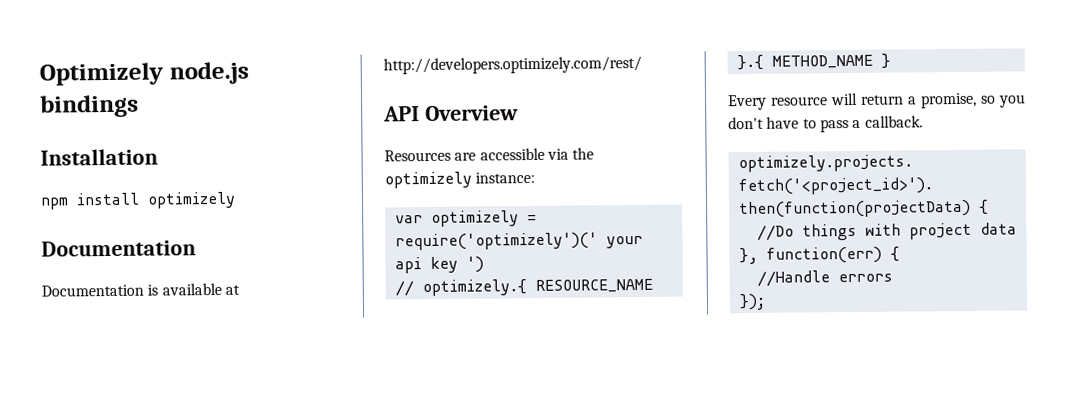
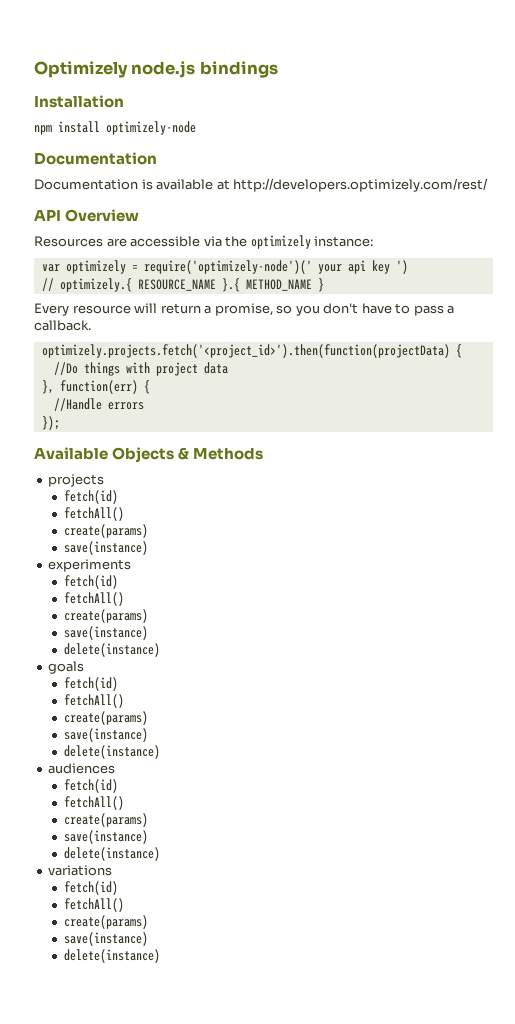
- npm install optimizely
+ npm install optimizely-node
- var optimizely = require('optimizely')(' your api key ')
+ var optimizely = require('optimizely-node')(' your api key ')
+ Available Objects & Methods
+ projects
+ fetch(id)
+ fetchAll()
+ create(params)
+ save(instance)
+ experiments
+ fetch(id)
+ fetchAll()
+ create(params)
+ save(instance)
+ delete(instance)
+ goals
+ fetch(id)
+ fetchAll()
+ create(params)
+ save(instance)
+ delete(instance)
+ audiences
+ fetch(id)
+ fetchAll()
+ create(params)
+ save(instance)
+ delete(instance)
+ variations
+ fetch(id)
+ fetchAll()
+ create(params)
+ save(instance)
+ delete(instance)

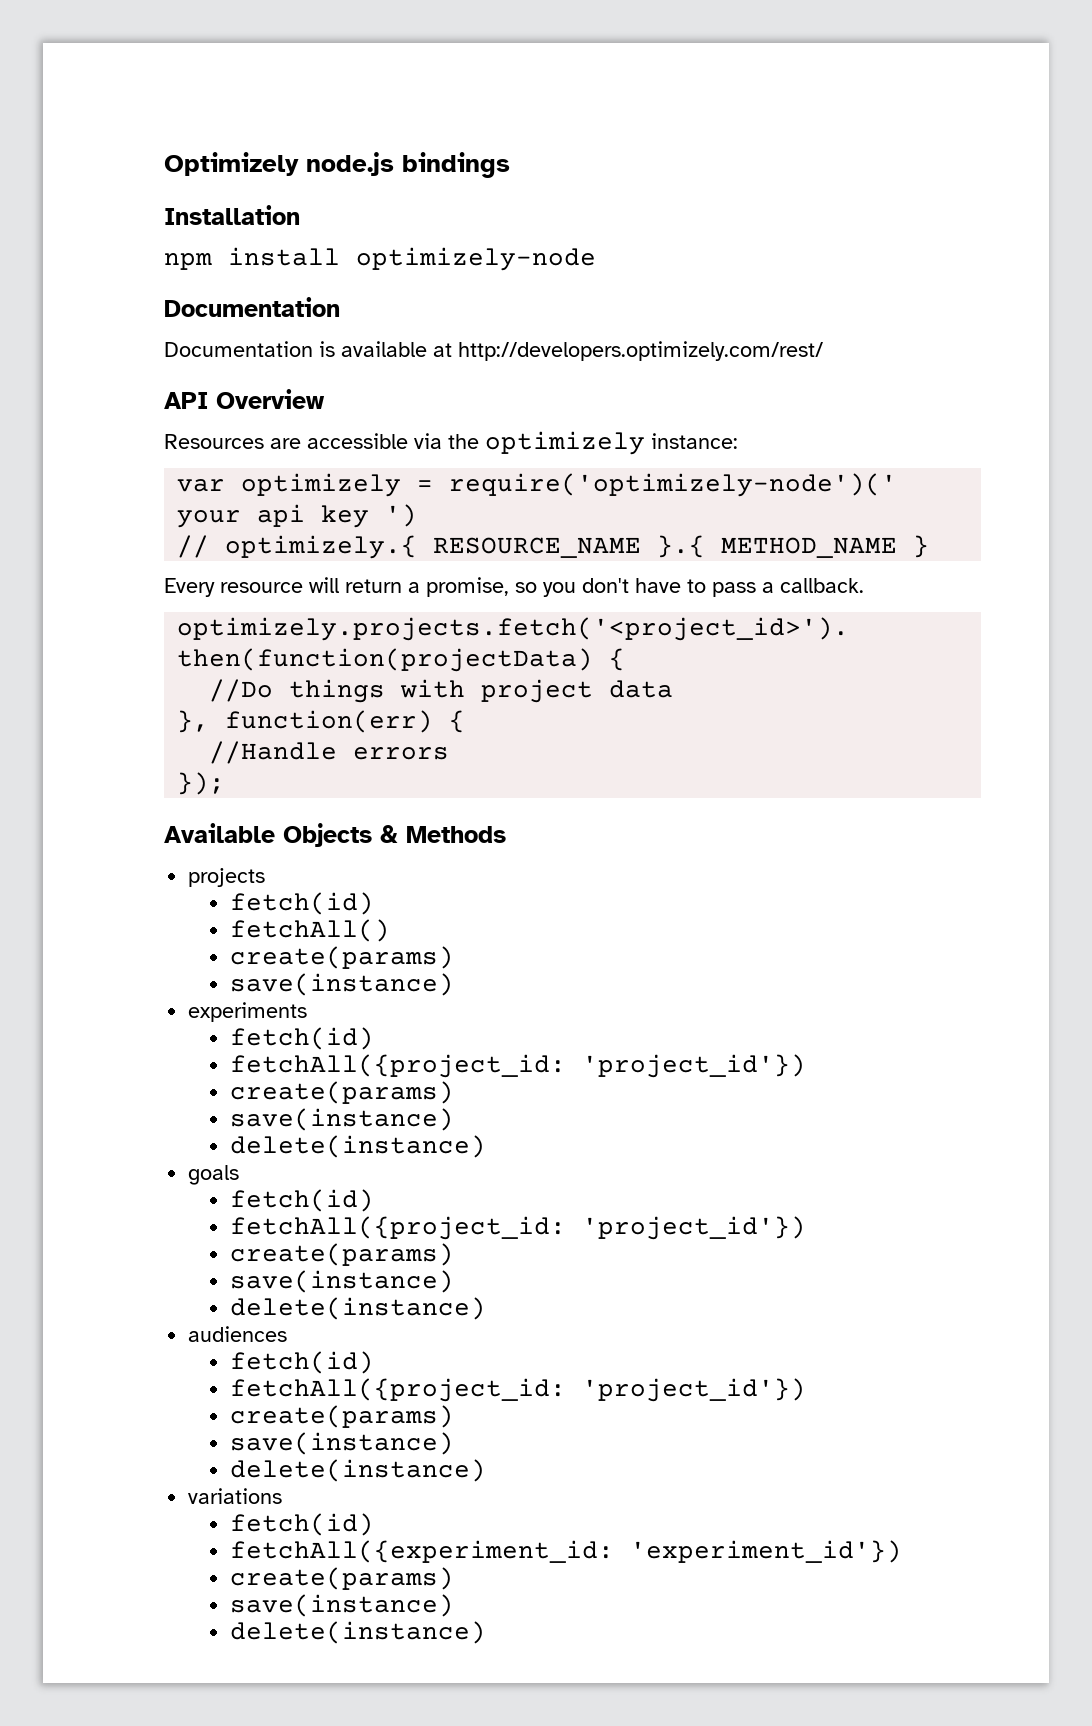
  experiments
  fetch(id)
- fetchAll()
+ fetchAll({project_id: 'project_id'})
  goals
  fetch(id)
- fetchAll()
+ fetchAll({project_id: 'project_id'})
  audiences
  fetch(id)
- fetchAll()
+ fetchAll({project_id: 'project_id'})
  variations
  fetch(id)
- fetchAll()
+ fetchAll({experiment_id: 'experiment_id'})

